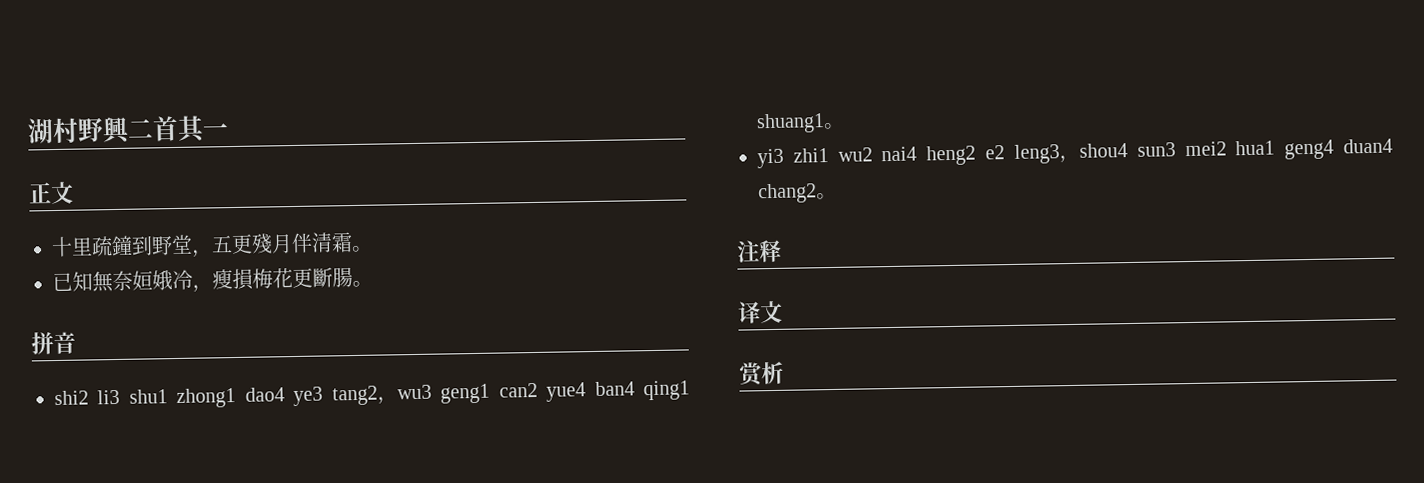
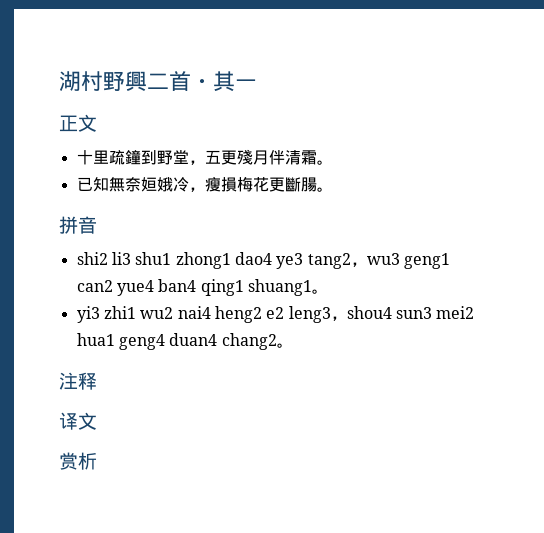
- 湖村野興二首其一
+ 湖村野興二首・其一

